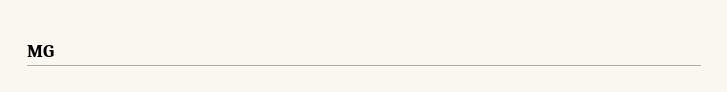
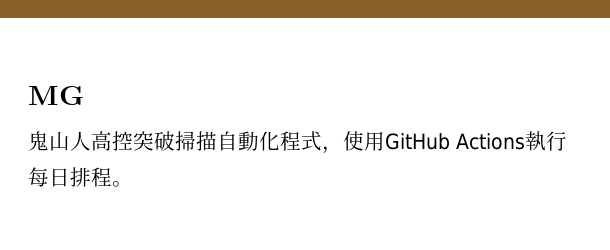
+ 鬼山人高控突破掃描自動化程式，使用GitHub Actions執行每日排程。

